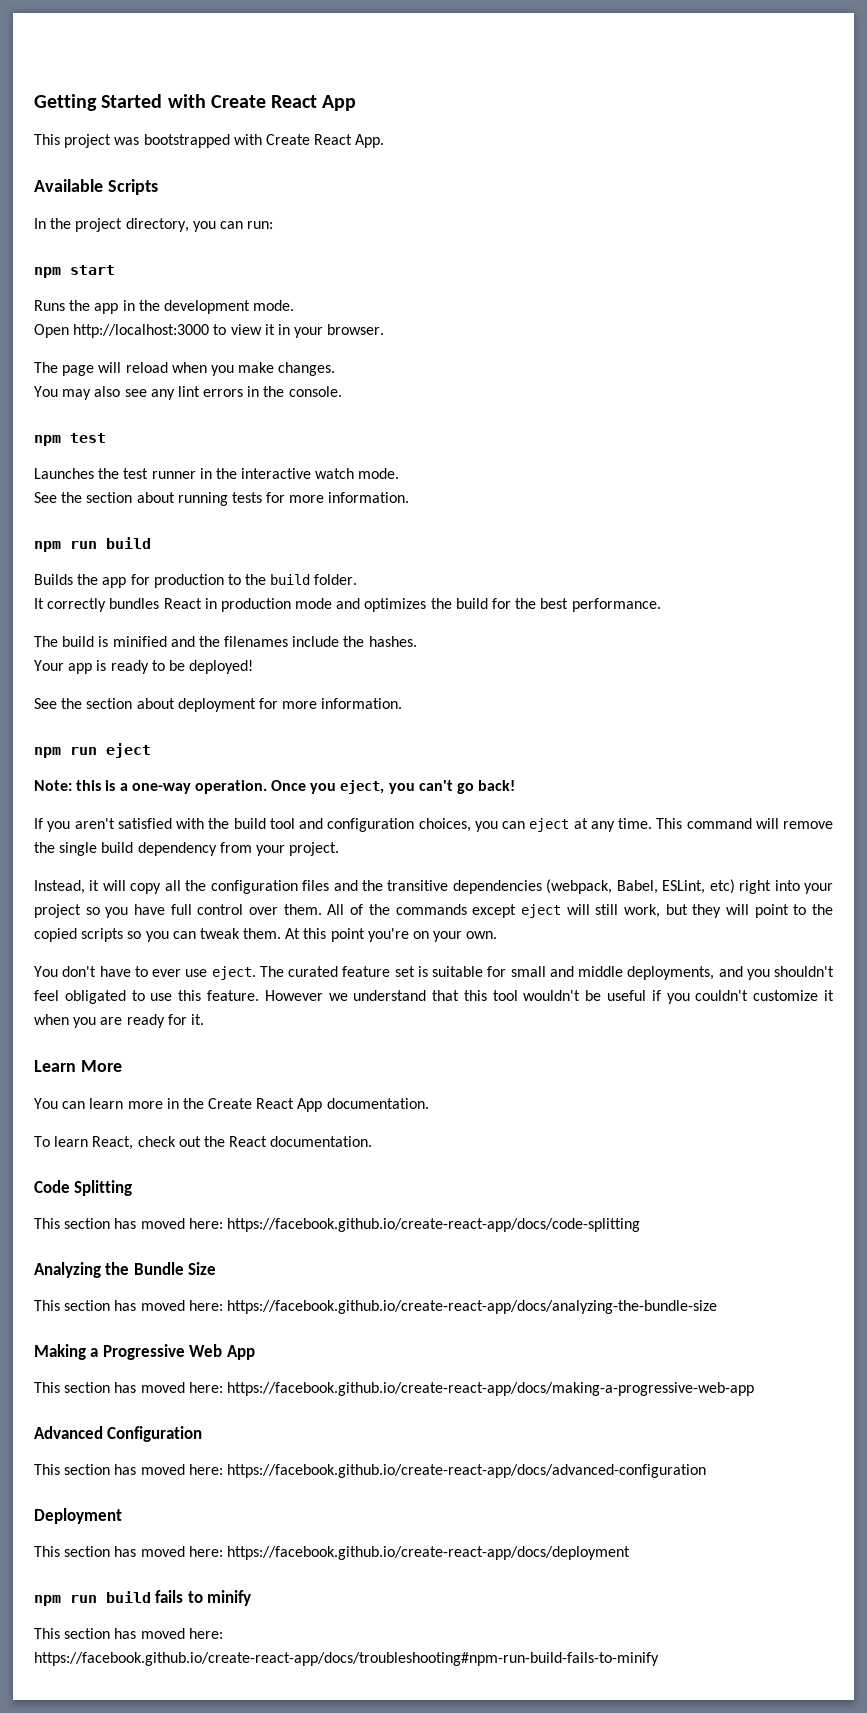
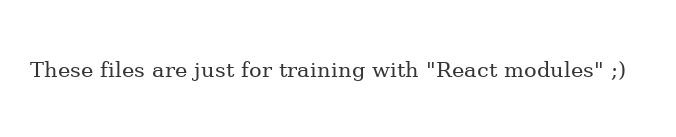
- Getting Started with Create React App
- This project was bootstrapped with Create React App.
- Available Scripts
- In the project directory, you can run:
- npm start
- Runs the app in the development mode.
- Open http://localhost:3000 to view it in your browser.
- The page will reload when you make changes.
- You may also see any lint errors in the console.
- npm test
- Launches the test runner in the interactive watch mode.
- See the section about running tests for more information.
- npm run build
- Builds the app for production to the build folder.
- It correctly bundles React in production mode and optimizes the build for the best performance.
- The build is minified and the filenames include the hashes.
- Your app is ready to be deployed!
- See the section about deployment for more information.
- npm run eject
- Note: this is a one-way operation. Once you eject, you can't go back!
- If you aren't satisfied with the build tool and configuration choices, you can eject at any time. This command will remove the single build dependency from your project.
- Instead, it will copy all the configuration files and the transitive dependencies (webpack, Babel, ESLint, etc) right into your project so you have full control over them. All of the commands except eject will still work, but they will point to the copied scripts so you can tweak them. At this point you're on your own.
- You don't have to ever use eject. The curated feature set is suitable for small and middle deployments, and you shouldn't feel obligated to use this feature. However we understand that this tool wouldn't be useful if you couldn't customize it when you are ready for it.
- Learn More
- You can learn more in the Create React App documentation.
- To learn React, check out the React documentation.
- Code Splitting
- This section has moved here: https://facebook.github.io/create-react-app/docs/code-splitting
- Analyzing the Bundle Size
- This section has moved here: https://facebook.github.io/create-react-app/docs/analyzing-the-bundle-size
- Making a Progressive Web App
- This section has moved here: https://facebook.github.io/create-react-app/docs/making-a-progressive-web-app
- Advanced Configuration
- This section has moved here: https://facebook.github.io/create-react-app/docs/advanced-configuration
- Deployment
- This section has moved here: https://facebook.github.io/create-react-app/docs/deployment
- npm run build fails to minify
- This section has moved here: https://facebook.github.io/create-react-app/docs/troubleshooting#npm-run-build-fails-to-minify
+ These files are just for training with "React modules" ;)

